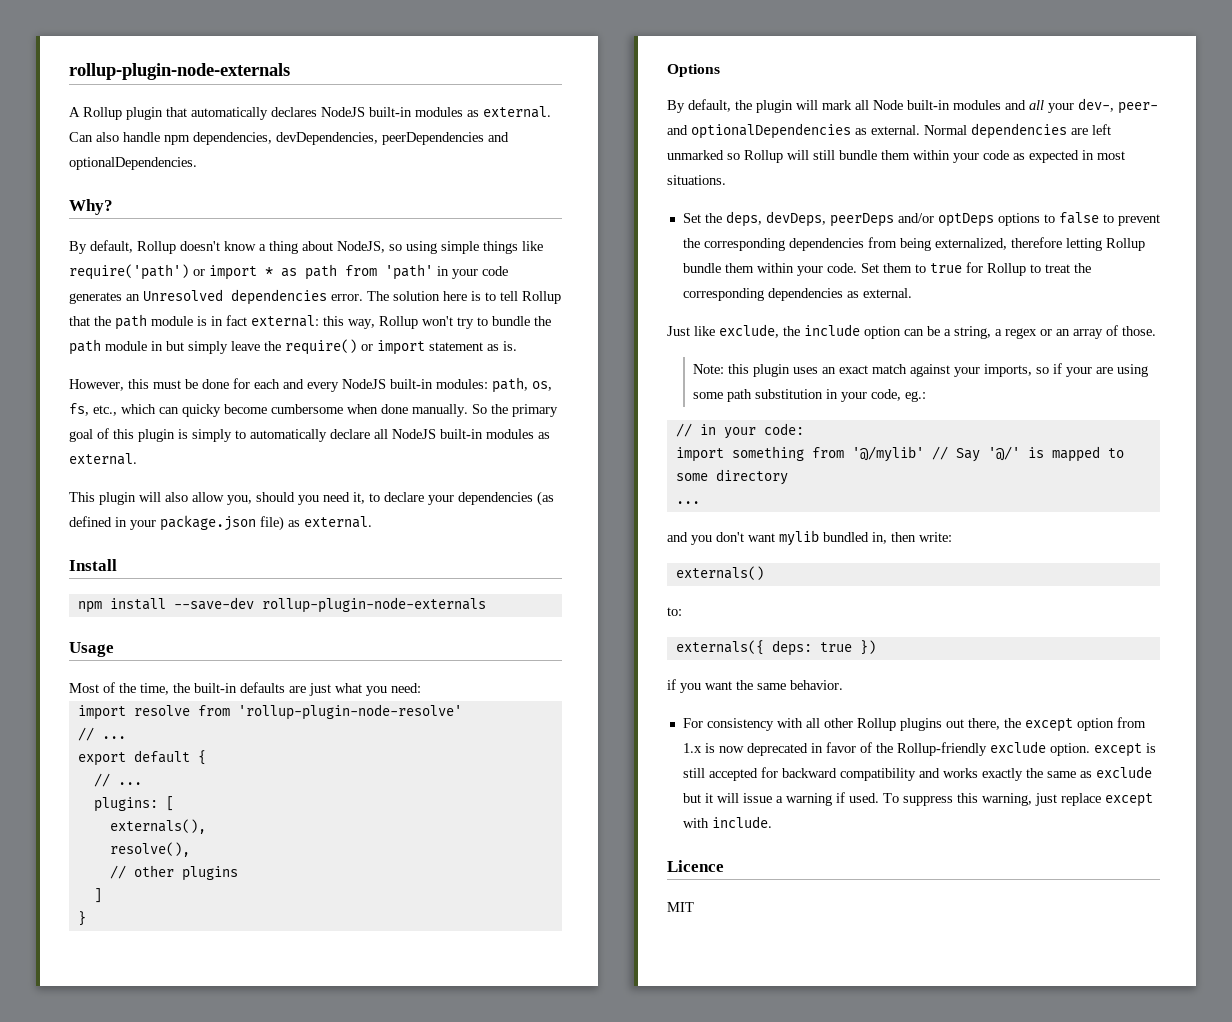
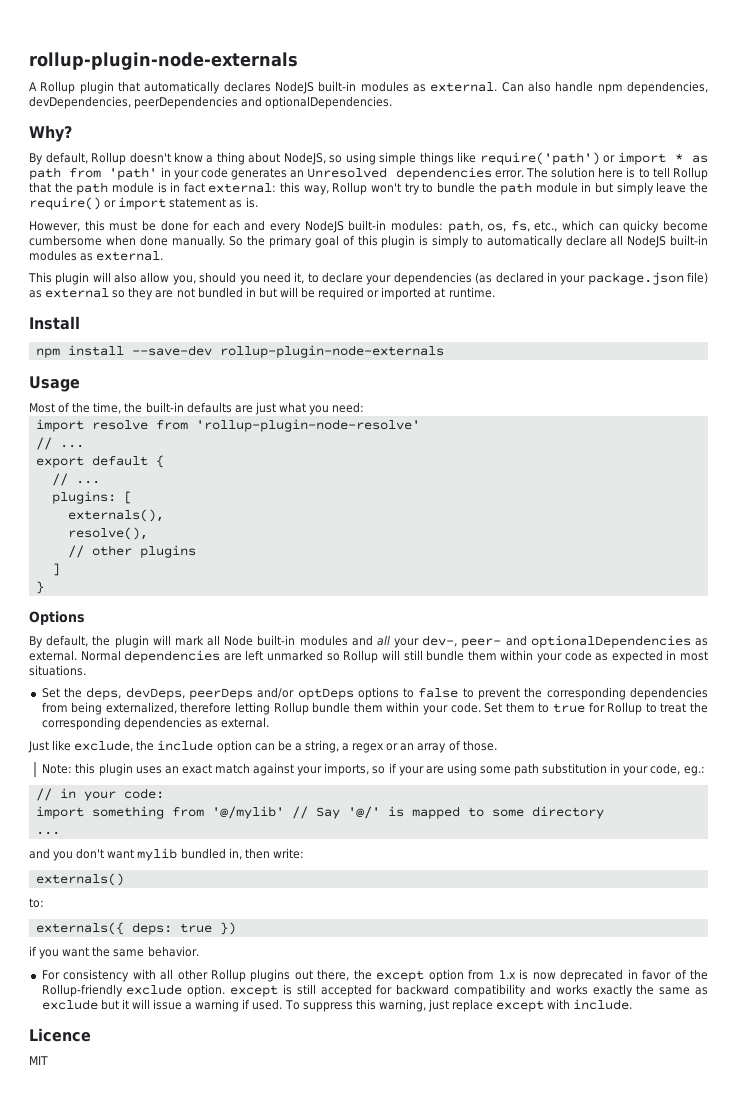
- This plugin will also allow you, should you need it, to declare your dependencies (as defined in your package.json file) as external.
+ This plugin will also allow you, should you need it, to declare your dependencies (as declared in your package.json file) as external so they are not bundled in but will be required or imported at runtime.

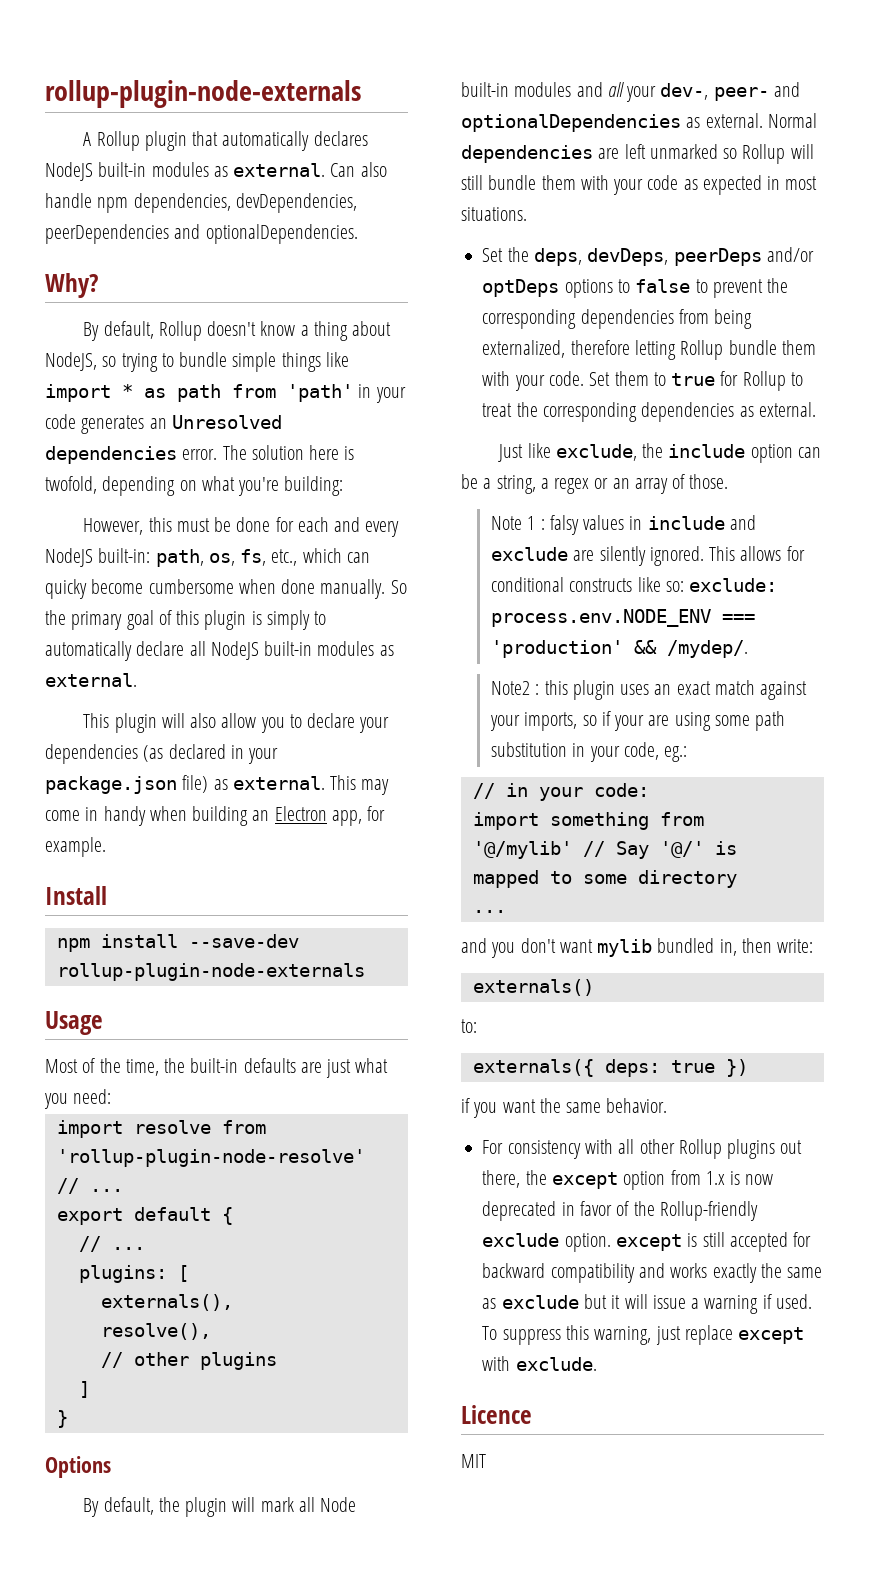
- By default, Rollup doesn't know a thing about NodeJS, so using simple things like require('path') or import * as path from 'path' in your code generates an Unresolved dependencies error.
+ By default, Rollup doesn't know a thing about NodeJS, so trying to bundle simple things like import * as path from 'path' in your code generates an Unresolved dependencies error.
- The solution here is to tell Rollup that the path module is in fact external: this way, Rollup won't try to bundle the path module in but simply leave the require() or import statement as is.
+ The solution here is twofold, depending on what you're building:
- However, this must be done for each and every NodeJS built-in modules: path, os, fs, etc., which can quicky become cumbersome when done manually.
+ However, this must be done for each and every NodeJS built-in: path, os, fs, etc., which can quicky become cumbersome when done manually.
- This plugin will also allow you, should you need it, to declare your dependencies (as declared in your package.json file) as external so they are not bundled in but will be required or imported at runtime.
+ This plugin will also allow you to declare your dependencies (as declared in your package.json file) as external. This may come in handy when building an Electron app, for example.
- Normal dependencies are left unmarked so Rollup will still bundle them within your code as expected in most situations.
+ Normal dependencies are left unmarked so Rollup will still bundle them with your code as expected in most situations.
- Set the deps, devDeps, peerDeps and/or optDeps options to false to prevent the corresponding dependencies from being externalized, therefore letting Rollup bundle them within your code.
+ Set the deps, devDeps, peerDeps and/or optDeps options to false to prevent the corresponding dependencies from being externalized, therefore letting Rollup bundle them with your code.
- Note: this plugin uses an exact match against your imports, so if your are using some path substitution in your code, eg.:
+ Note 1 : falsy values in include and exclude are silently ignored. This allows for conditional constructs like so: exclude: process.env.NODE_ENV === 'production' && /mydep/.
+ Note2 : this plugin uses an exact match against your imports, so if your are using some path substitution in your code, eg.:
- To suppress this warning, just replace except with include.
+ To suppress this warning, just replace except with exclude.

